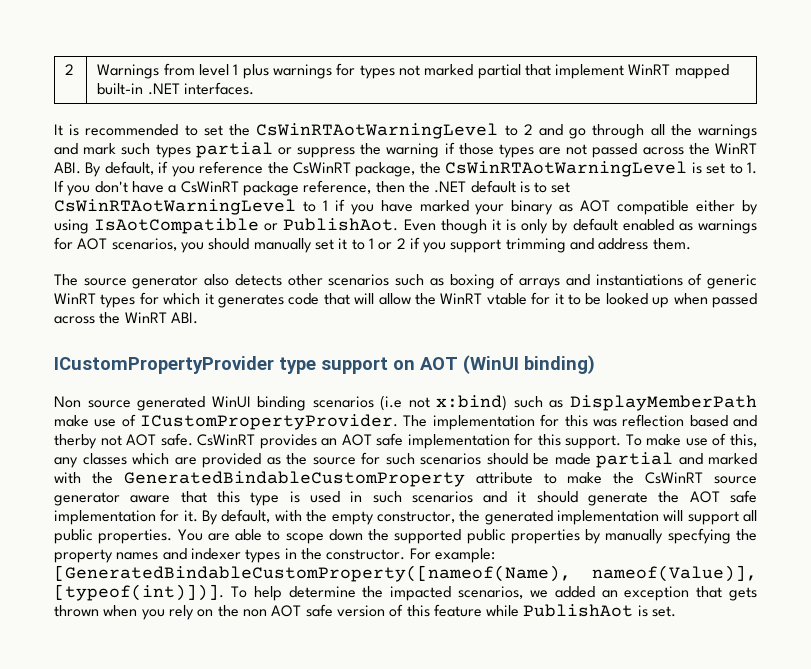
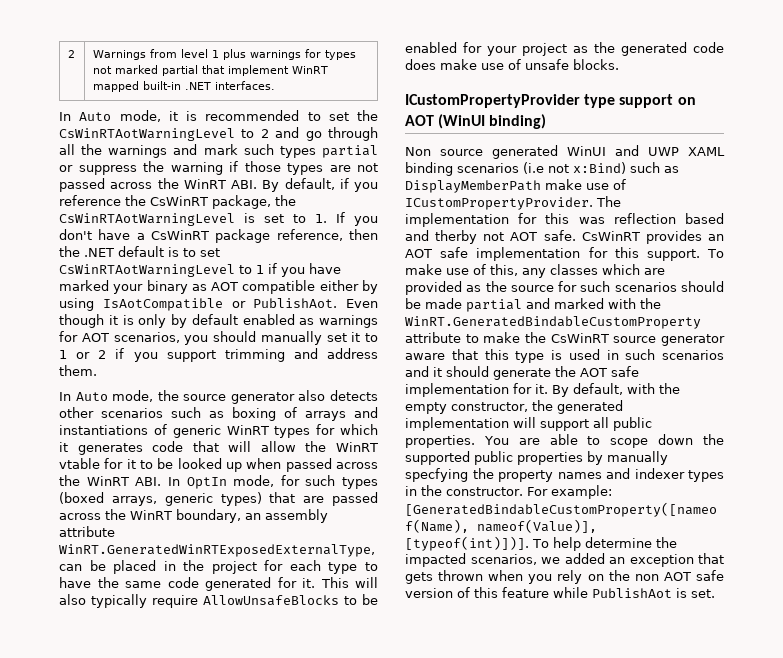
- It is recommended to set the CsWinRTAotWarningLevel to 2 and go through all the warnings and mark such types partial or suppress the warning if those types are not passed across the WinRT ABI. By default, if you reference the CsWinRT package, the CsWinRTAotWarningLevel is set to 1. If you don't have a CsWinRT package reference, then the .NET default is to set CsWinRTAotWarningLevel to 1 if you have marked your binary as AOT compatible either by using IsAotCompatible or PublishAot.
+ In Auto mode, it is recommended to set the CsWinRTAotWarningLevel to 2 and go through all the warnings and mark such types partial or suppress the warning if those types are not passed across the WinRT ABI. By default, if you reference the CsWinRT package, the CsWinRTAotWarningLevel is set to 1. If you don't have a CsWinRT package reference, then the .NET default is to set CsWinRTAotWarningLevel to 1 if you have marked your binary as AOT compatible either by using IsAotCompatible or PublishAot.
- The source generator also detects other scenarios such as boxing of arrays and instantiations of generic WinRT types for which it generates code that will allow the WinRT vtable for it to be looked up when passed across the WinRT ABI.
+ In Auto mode, the source generator also detects other scenarios such as boxing of arrays and instantiations of generic WinRT types for which it generates code that will allow the WinRT vtable for it to be looked up when passed across the WinRT ABI. In OptIn mode, for such types (boxed arrays, generic types) that are passed across the WinRT boundary, an assembly attribute WinRT.GeneratedWinRTExposedExternalType, can be placed in the project for each type to have the same code generated for it. This will also typically require AllowUnsafeBlocks to be enabled for your project as the generated code does make use of unsafe blocks.
- Non source generated WinUI binding scenarios (i.e not x:bind) such as DisplayMemberPath make use of ICustomPropertyProvider.
+ Non source generated WinUI and UWP XAML binding scenarios (i.e not x:Bind) such as DisplayMemberPath make use of ICustomPropertyProvider.
- To make use of this, any classes which are provided as the source for such scenarios should be made partial and marked with the GeneratedBindableCustomProperty attribute to make the CsWinRT source generator aware that this type is used in such scenarios and it should generate the AOT safe implementation for it.
+ To make use of this, any classes which are provided as the source for such scenarios should be made partial and marked with the WinRT.GeneratedBindableCustomProperty attribute to make the CsWinRT source generator aware that this type is used in such scenarios and it should generate the AOT safe implementation for it.

